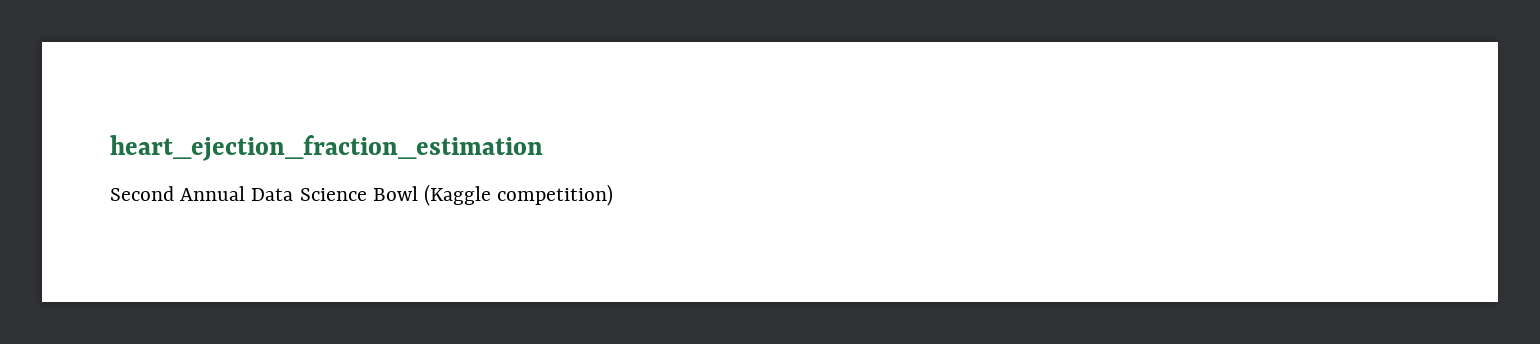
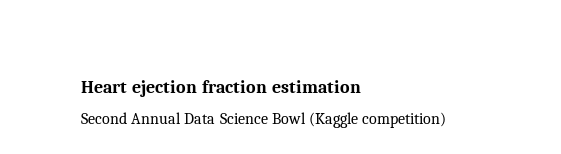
- heart_ejection_fraction_estimation
+ Heart ejection fraction estimation

